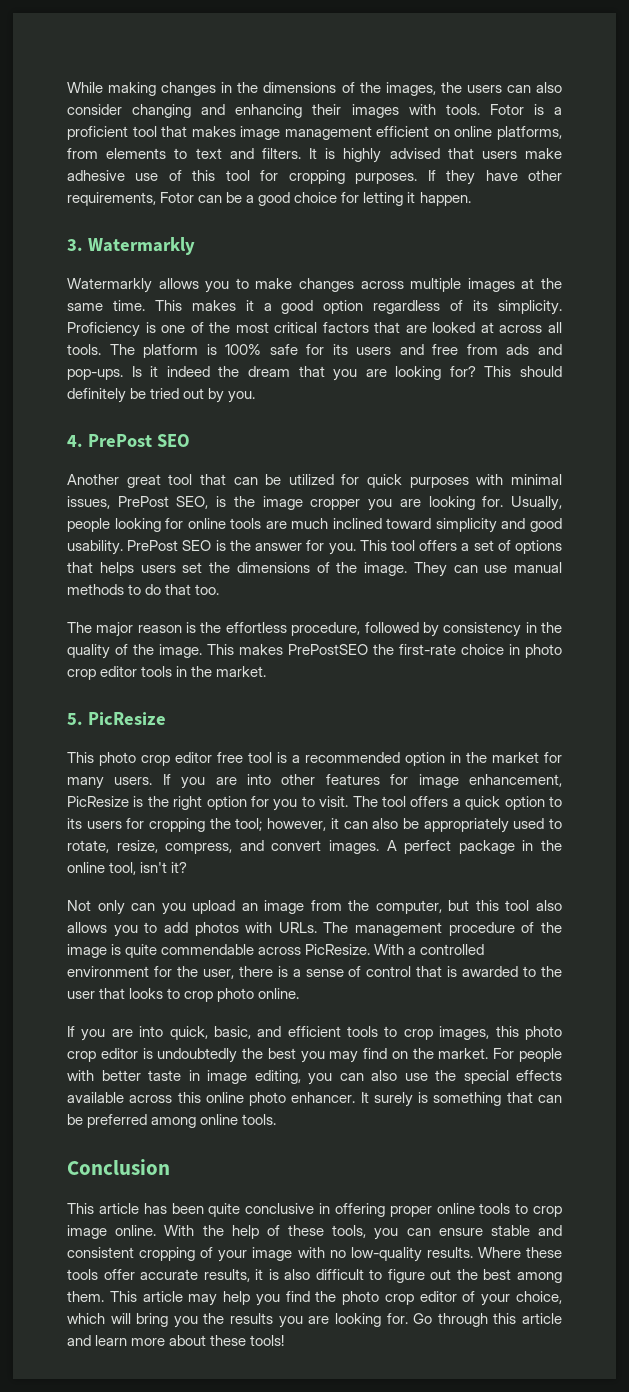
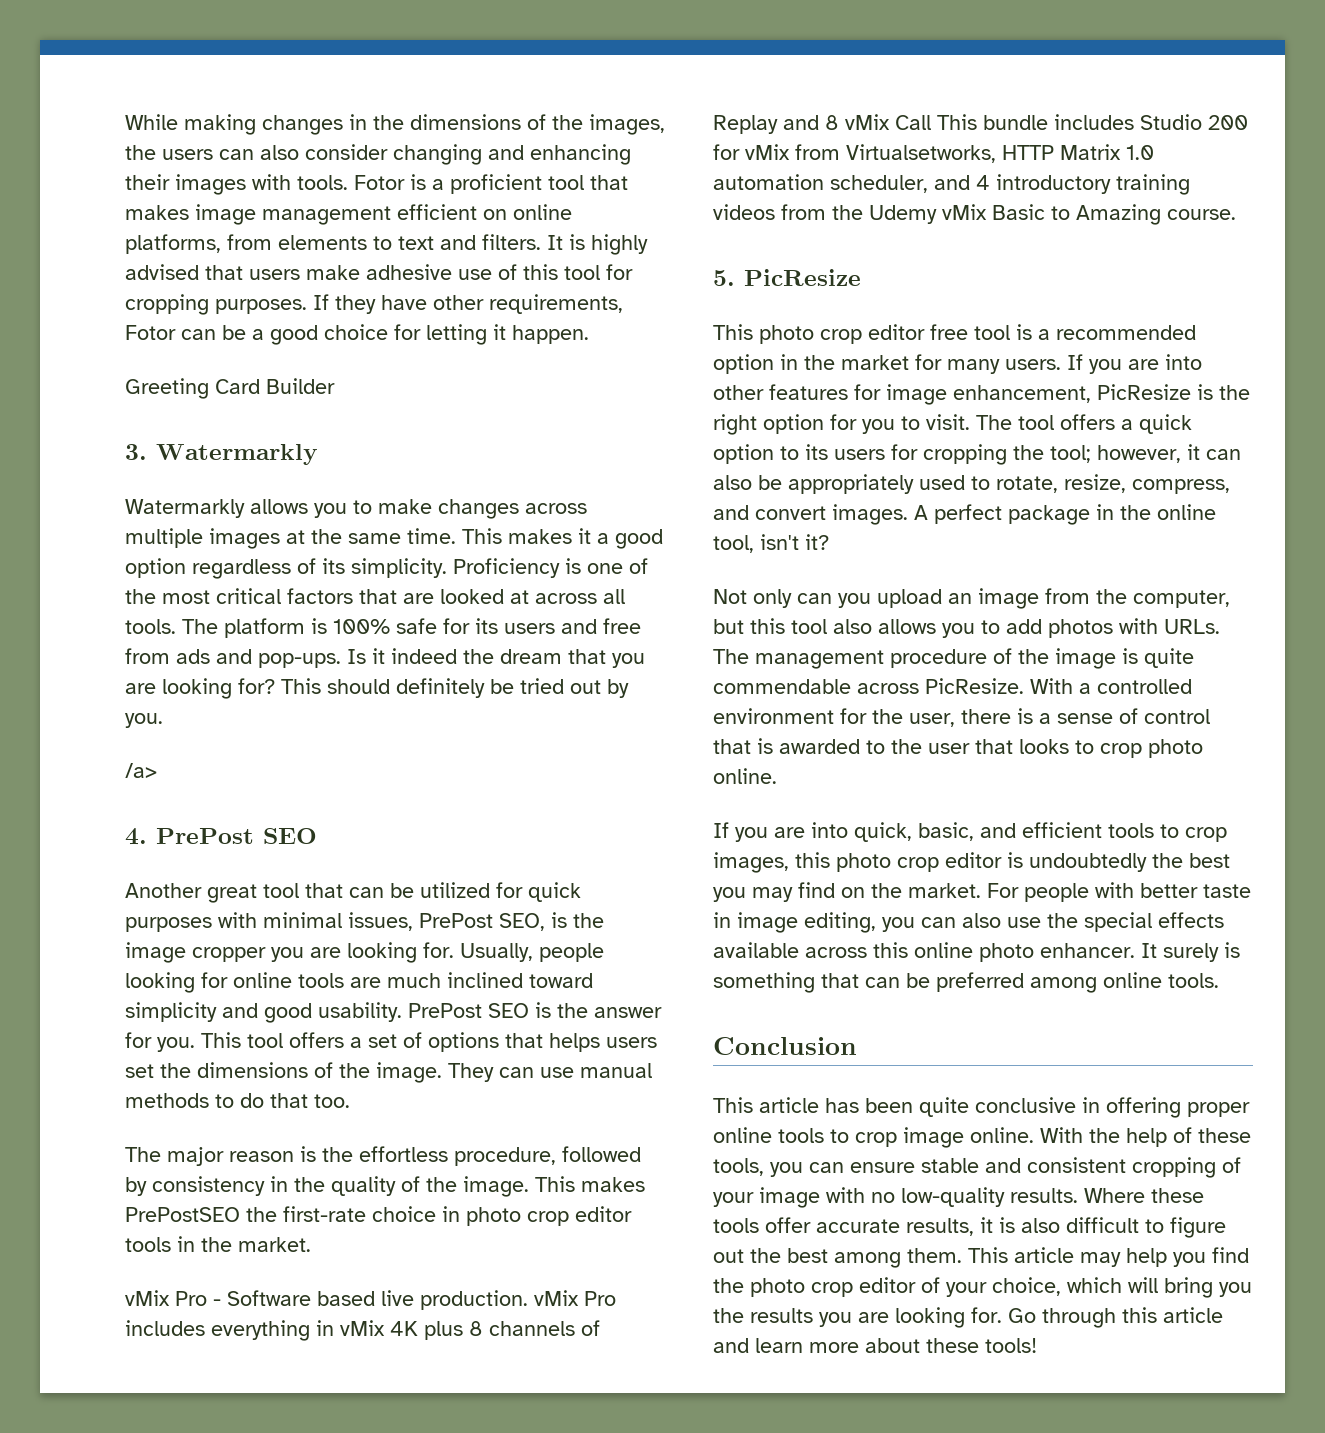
+ Greeting Card Builder
+ /a>
+ vMix Pro - Software based live production. vMix Pro includes everything in vMix 4K plus 8 channels of Replay and 8 vMix Call This bundle includes Studio 200 for vMix from Virtualsetworks, HTTP Matrix 1.0 automation scheduler, and 4 introductory training videos from the Udemy vMix Basic to Amazing course.

